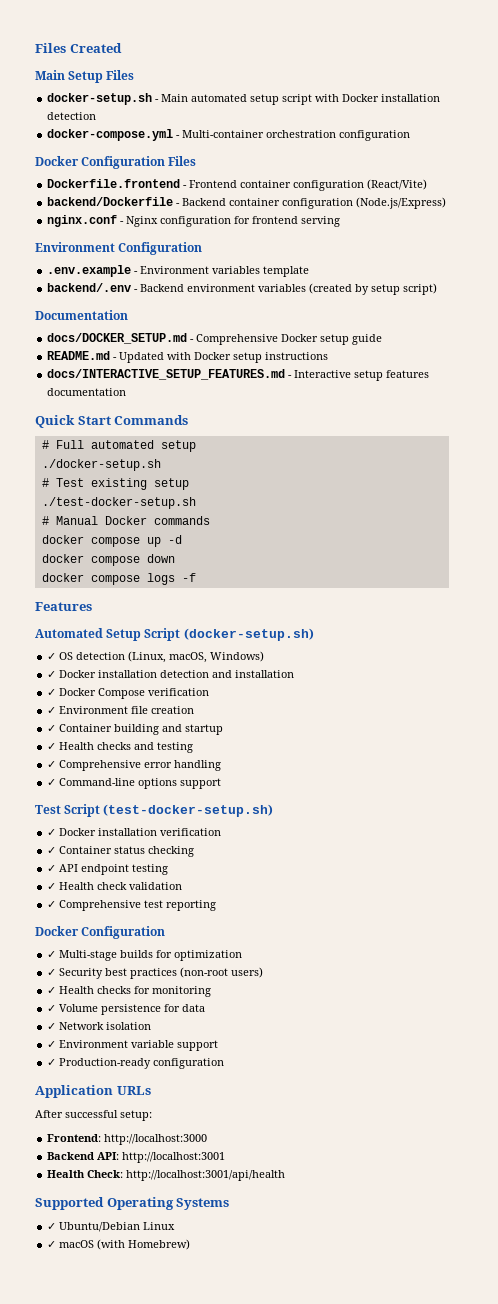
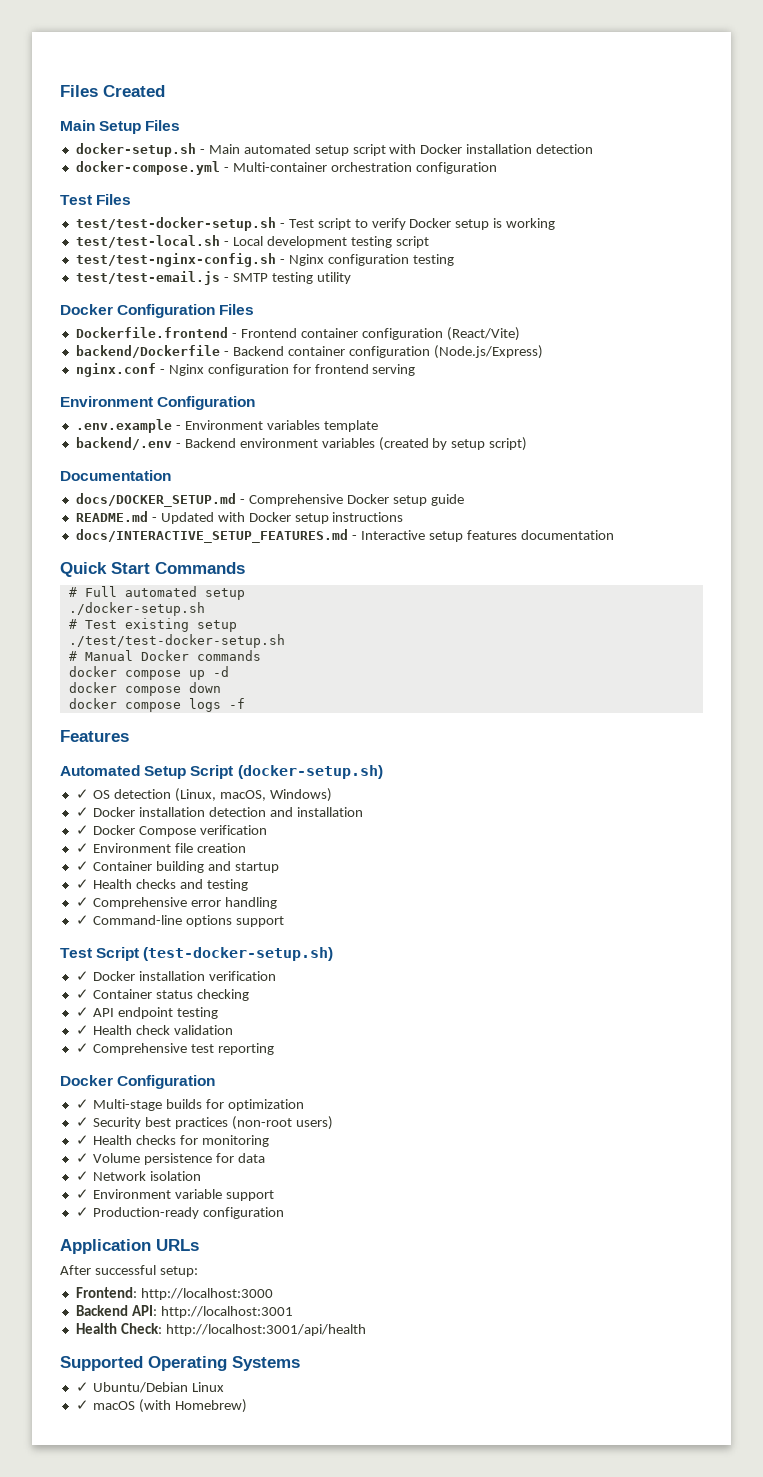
+ Test Files
+ test/test-docker-setup.sh - Test script to verify Docker setup is working
+ test/test-local.sh - Local development testing script
+ test/test-nginx-config.sh - Nginx configuration testing
+ test/test-email.js - SMTP testing utility
- ./test-docker-setup.sh
+ ./test/test-docker-setup.sh

